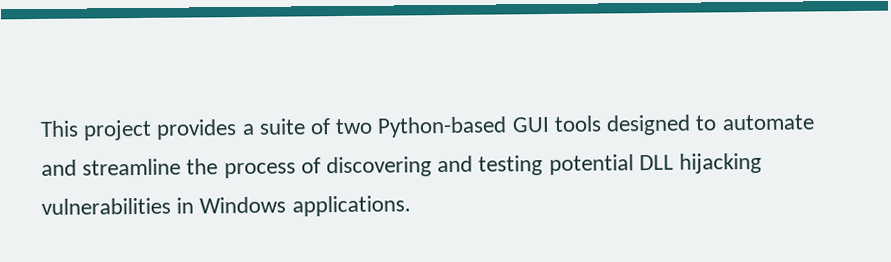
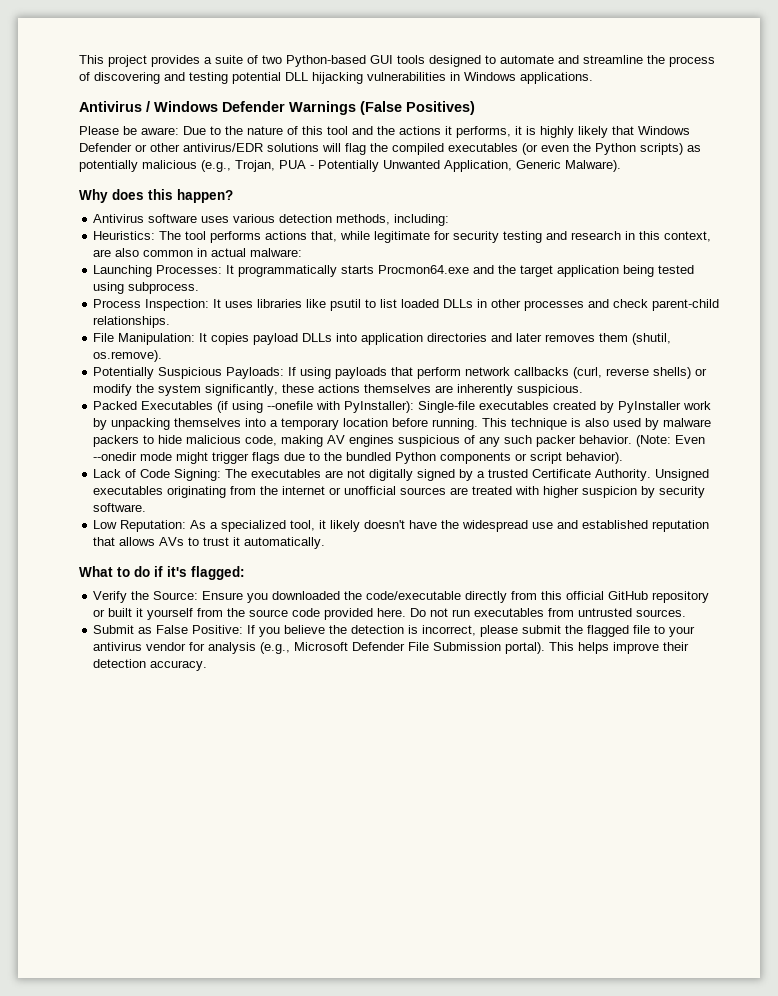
+ Antivirus / Windows Defender Warnings (False Positives)
+ Please be aware: Due to the nature of this tool and the actions it performs, it is highly likely that Windows Defender or other antivirus/EDR solutions will flag the compiled executables (or even the Python scripts) as potentially malicious (e.g., Trojan, PUA - Potentially Unwanted Application, Generic Malware).
+ Why does this happen?
+ Antivirus software uses various detection methods, including:
+ Heuristics: The tool performs actions that, while legitimate for security testing and research in this context, are also common in actual malware:
+ Launching Processes: It programmatically starts Procmon64.exe and the target application being tested using subprocess.
+ Process Inspection: It uses libraries like psutil to list loaded DLLs in other processes and check parent-child relationships.
+ File Manipulation: It copies payload DLLs into application directories and later removes them (shutil, os.remove).
+ Potentially Suspicious Payloads: If using payloads that perform network callbacks (curl, reverse shells) or modify the system significantly, these actions themselves are inherently suspicious.
+ Packed Executables (if using --onefile with PyInstaller): Single-file executables created by PyInstaller work by unpacking themselves into a temporary location before running. This technique is also used by malware packers to hide malicious code, making AV engines suspicious of any such packer behavior. (Note: Even --onedir mode might trigger flags due to the bundled Python components or script behavior).
+ Lack of Code Signing: The executables are not digitally signed by a trusted Certificate Authority. Unsigned executables originating from the internet or unofficial sources are treated with higher suspicion by security software.
+ Low Reputation: As a specialized tool, it likely doesn't have the widespread use and established reputation that allows AVs to trust it automatically.
+ What to do if it's flagged:
+ Verify the Source: Ensure you downloaded the code/executable directly from this official GitHub repository or built it yourself from the source code provided here. Do not run executables from untrusted sources.
+ Submit as False Positive: If you believe the detection is incorrect, please submit the flagged file to your antivirus vendor for analysis (e.g., Microsoft Defender File Submission portal). This helps improve their detection accuracy.

